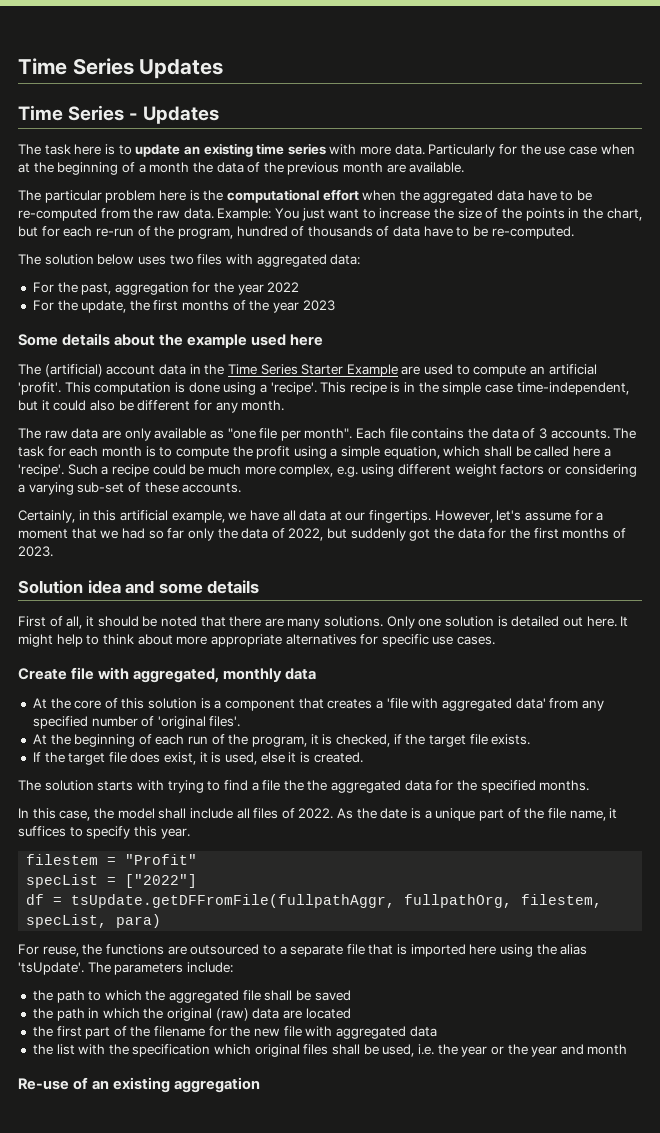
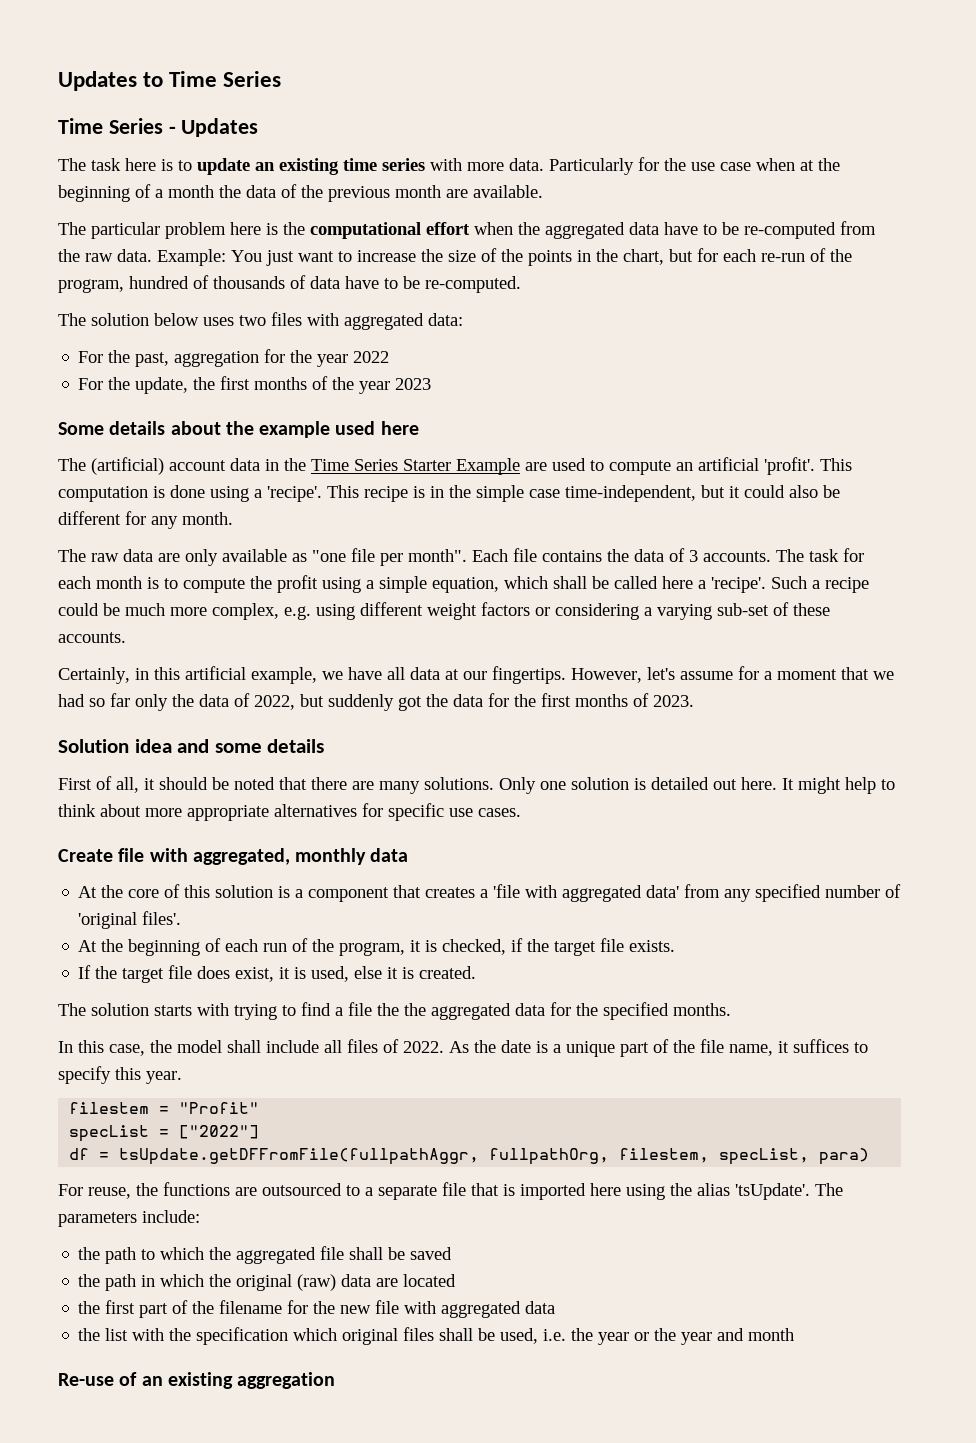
- Time Series Updates
+ Updates to Time Series

